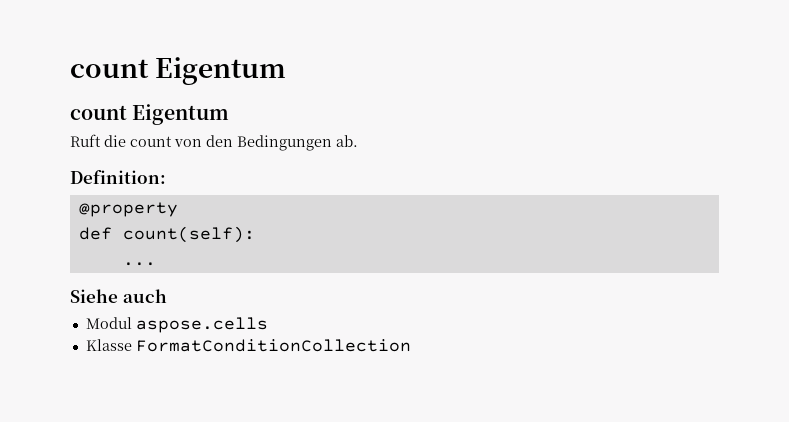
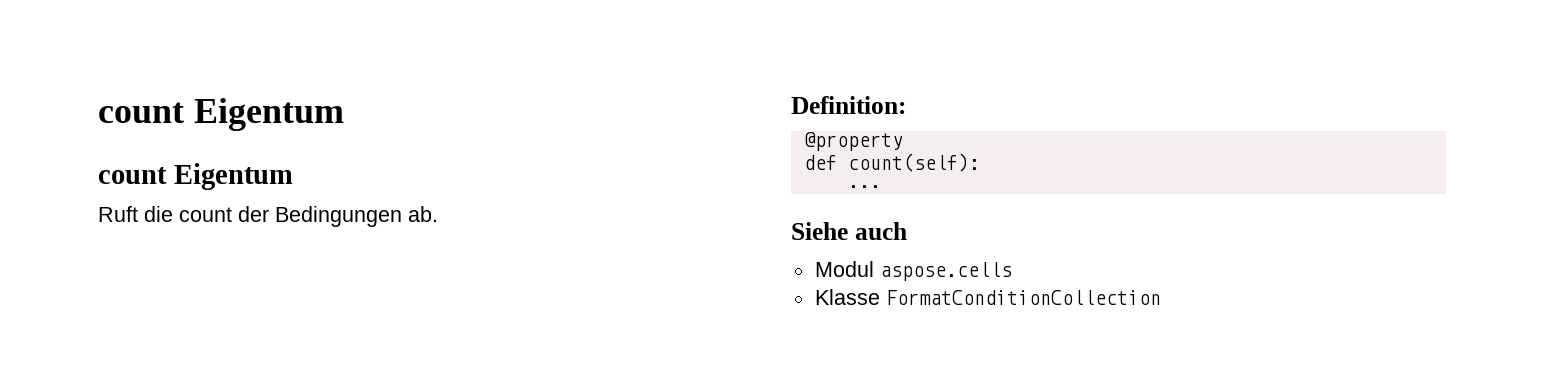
- Ruft die count von den Bedingungen ab.
+ Ruft die count der Bedingungen ab.

